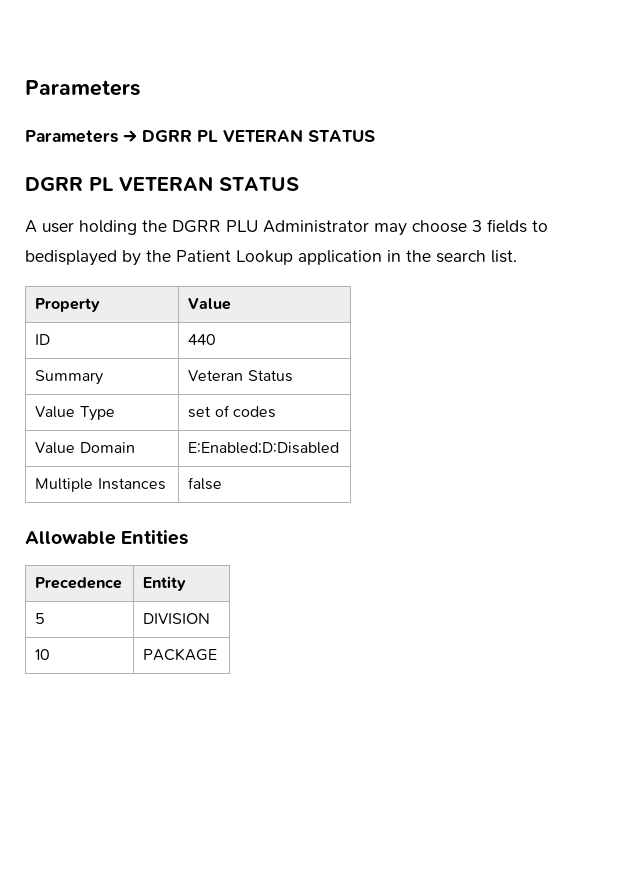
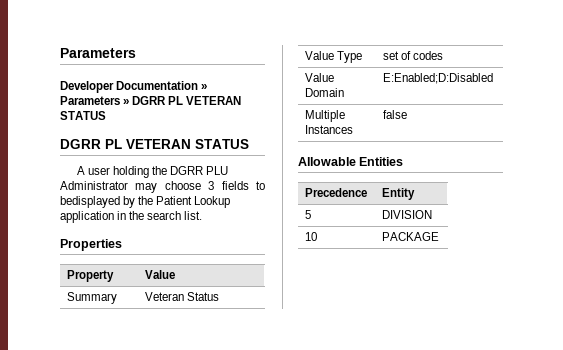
- Parameters → DGRR PL VETERAN STATUS
+ Developer Documentation » Parameters » DGRR PL VETERAN STATUS
+ Properties
- ID | 440

